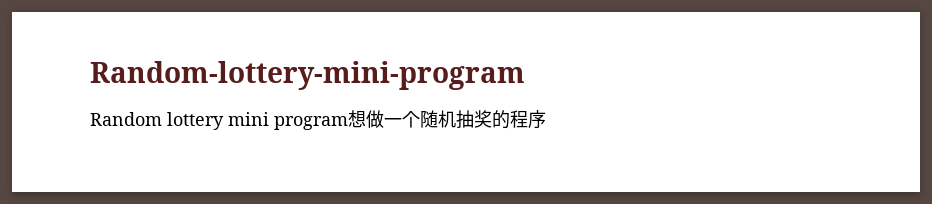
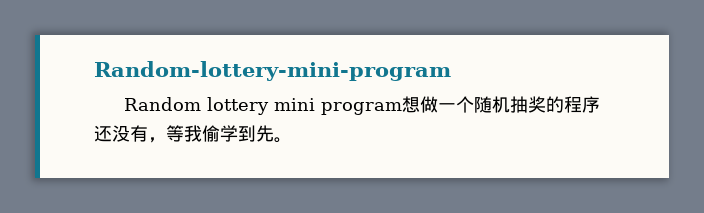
- Random lottery mini program想做一个随机抽奖的程序
+ Random lottery mini program想做一个随机抽奖的程序还没有，等我偷学到先。

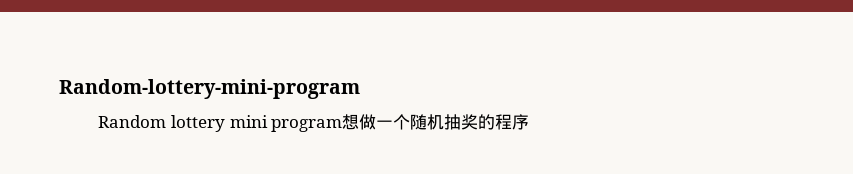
- Random lottery mini program想做一个随机抽奖的程序还没有，等我偷学到先。
+ Random lottery mini program想做一个随机抽奖的程序

